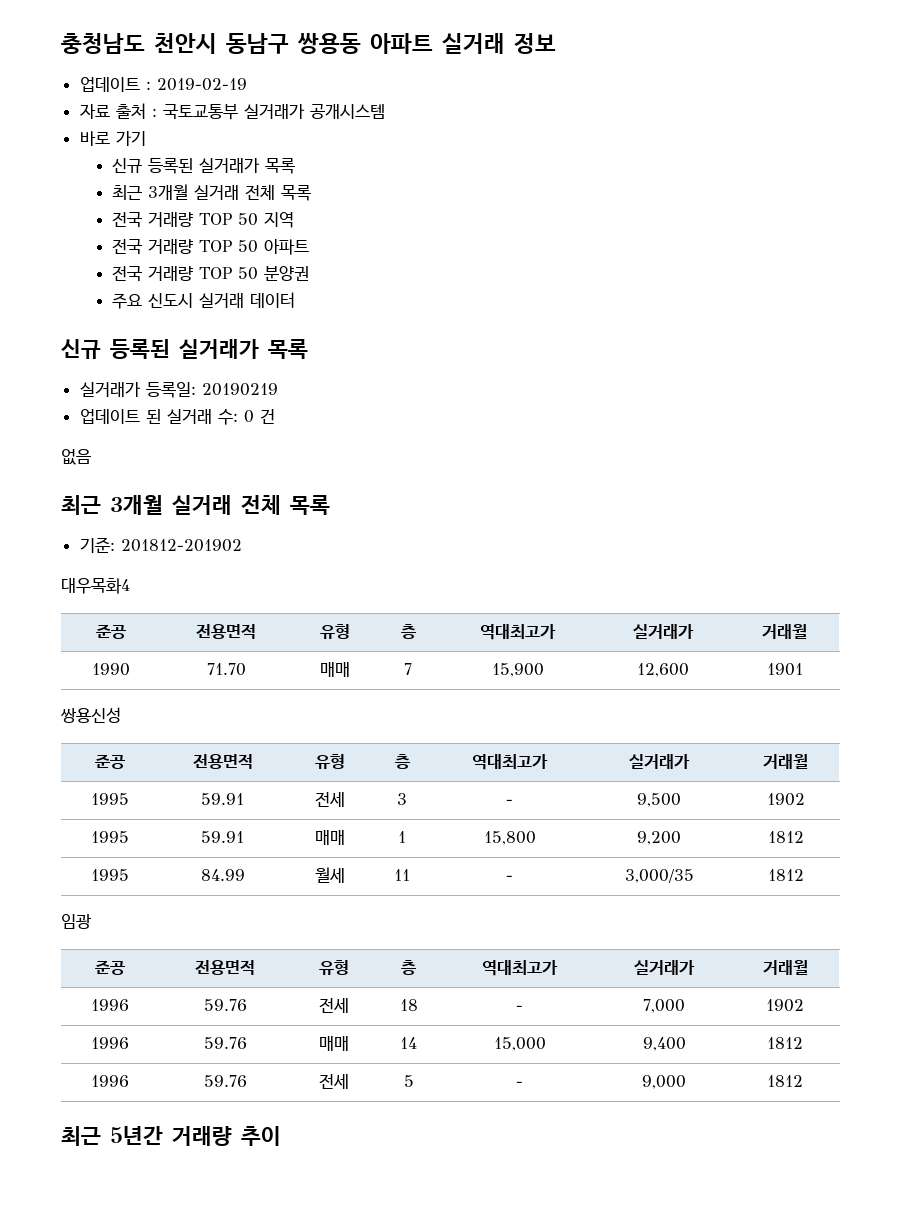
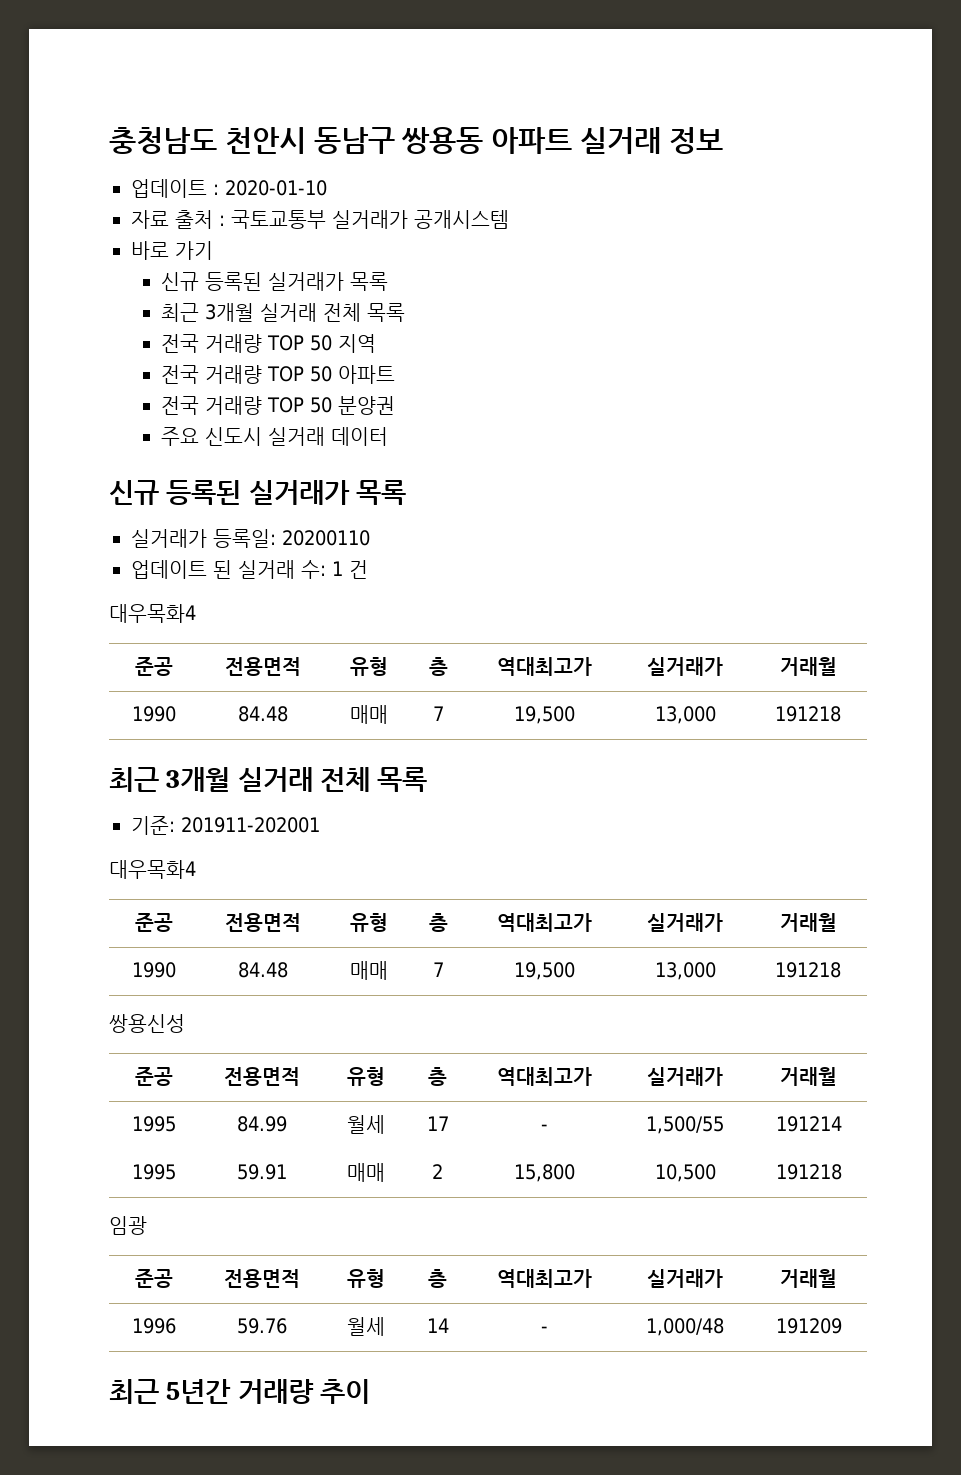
- 업데이트 : 2019-02-19
+ 업데이트 : 2020-01-10
- 실거래가 등록일: 20190219
+ 실거래가 등록일: 20200110
- 업데이트 된 실거래 수: 0 건
- 없음
- 최근 3개월 실거래 전체 목록
- 기준: 201812-201902
+ 업데이트 된 실거래 수: 1 건
  대우목화4
  준공 | 전용면적 | 유형 | 층 | 역대최고가 | 실거래가 | 거래월
- 1990 | 71.70 | 매매 | 7 | 15,900 | 12,600 | 1901
+ 1990 | 84.48 | 매매 | 7 | 19,500 | 13,000 | 191218
+ 최근 3개월 실거래 전체 목록
+ 기준: 201911-202001
+ 대우목화4
+ 준공 | 전용면적 | 유형 | 층 | 역대최고가 | 실거래가 | 거래월
+ 1990 | 84.48 | 매매 | 7 | 19,500 | 13,000 | 191218
- 1995 | 59.91 | 전세 | 3 | - | 9,500 | 1902
+ 1995 | 84.99 | 월세 | 17 | - | 1,500/55 | 191214
- 1995 | 59.91 | 매매 | 1 | 15,800 | 9,200 | 1812
- 1995 | 84.99 | 월세 | 11 | - | 3,000/35 | 1812
+ 1995 | 59.91 | 매매 | 2 | 15,800 | 10,500 | 191218
- 1996 | 59.76 | 전세 | 18 | - | 7,000 | 1902
- 1996 | 59.76 | 매매 | 14 | 15,000 | 9,400 | 1812
- 1996 | 59.76 | 전세 | 5 | - | 9,000 | 1812
+ 1996 | 59.76 | 월세 | 14 | - | 1,000/48 | 191209

